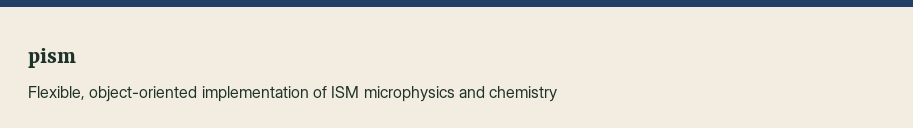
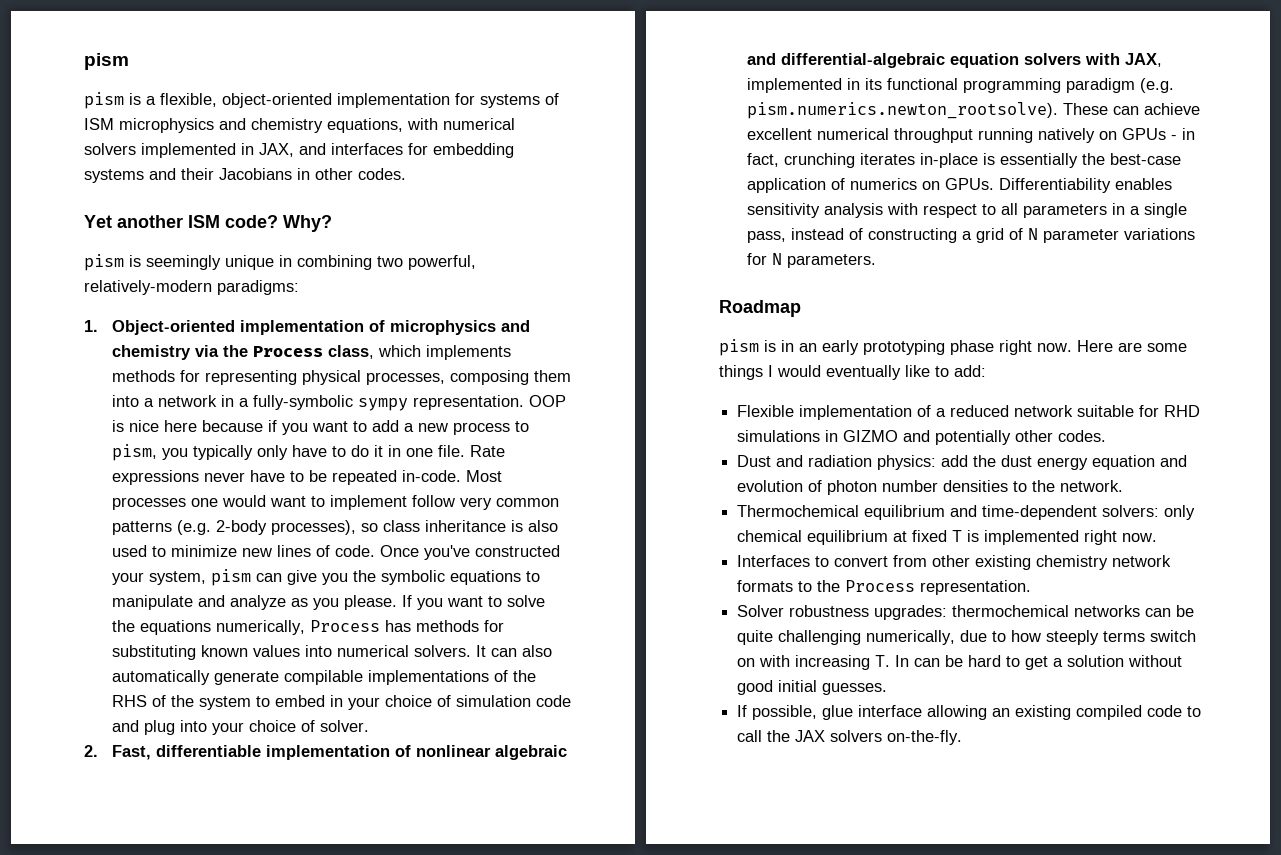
- Flexible, object-oriented implementation of ISM microphysics and chemistry
+ pism is a flexible, object-oriented implementation for systems of ISM microphysics and chemistry equations, with numerical solvers implemented in JAX, and interfaces for embedding systems and their Jacobians in other codes.
+ Yet another ISM code? Why?
+ pism is seemingly unique in combining two powerful, relatively-modern paradigms:
+ 1. Object-oriented implementation of microphysics and chemistry via the Process class, which implements methods for representing physical processes, composing them into a network in a fully-symbolic sympy representation. OOP is nice here because if you want to add a new process to pism, you typically only have to do it in one file. Rate expressions never have to be repeated in-code. Most processes one would want to implement follow very common patterns (e.g. 2-body processes), so class inheritance is also used to minimize new lines of code. Once you've constructed your system, pism can give you the symbolic equations to manipulate and analyze as you please. If you want to solve the equations numerically, Process has methods for substituting known values into numerical solvers. It can also automatically generate compilable implementations of the RHS of the system to embed in your choice of simulation code and plug into your choice of solver.
+ 2. Fast, differentiable implementation of nonlinear algebraic and differential-algebraic equation solvers with JAX, implemented in its functional programming paradigm (e.g. pism.numerics.newton_rootsolve). These can achieve excellent numerical throughput running natively on GPUs - in fact, crunching iterates in-place is essentially the best-case application of numerics on GPUs. Differentiability enables sensitivity analysis with respect to all parameters in a single pass, instead of constructing a grid of N parameter variations for N parameters.
+ Roadmap
+ pism is in an early prototyping phase right now. Here are some things I would eventually like to add:
+ Flexible implementation of a reduced network suitable for RHD simulations in GIZMO and potentially other codes.
+ Dust and radiation physics: add the dust energy equation and evolution of photon number densities to the network.
+ Thermochemical equilibrium and time-dependent solvers: only chemical equilibrium at fixed T is implemented right now.
+ Interfaces to convert from other existing chemistry network formats to the Process representation.
+ Solver robustness upgrades: thermochemical networks can be quite challenging numerically, due to how steeply terms switch on with increasing T. In can be hard to get a solution without good initial guesses.
+ If possible, glue interface allowing an existing compiled code to call the JAX solvers on-the-fly.

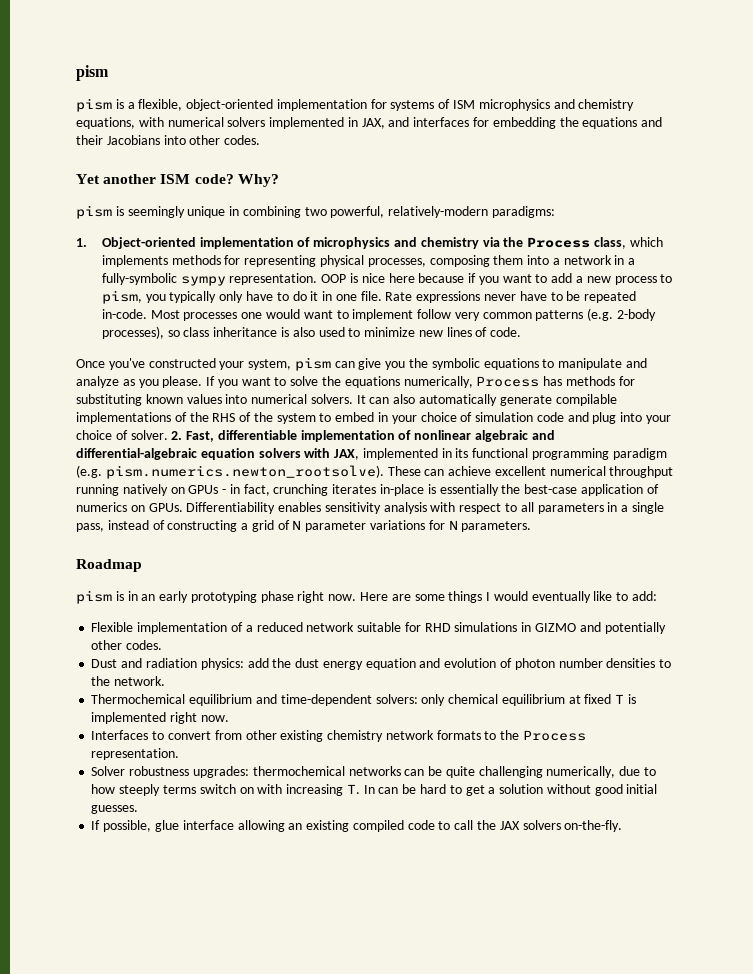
- pism is a flexible, object-oriented implementation for systems of ISM microphysics and chemistry equations, with numerical solvers implemented in JAX, and interfaces for embedding systems and their Jacobians in other codes.
+ pism is a flexible, object-oriented implementation for systems of ISM microphysics and chemistry equations, with numerical solvers implemented in JAX, and interfaces for embedding the equations and their Jacobians into other codes.
- Most processes one would want to implement follow very common patterns (e.g. 2-body processes), so class inheritance is also used to minimize new lines of code. Once you've constructed your system, pism can give you the symbolic equations to manipulate and analyze as you please.
+ Most processes one would want to implement follow very common patterns (e.g. 2-body processes), so class inheritance is also used to minimize new lines of code.
+ Once you've constructed your system, pism can give you the symbolic equations to manipulate and analyze as you please.
- It can also automatically generate compilable implementations of the RHS of the system to embed in your choice of simulation code and plug into your choice of solver.
- 2. Fast, differentiable implementation of nonlinear algebraic and differential-algebraic equation solvers with JAX, implemented in its functional programming paradigm (e.g. pism.numerics.newton_rootsolve). These can achieve excellent numerical throughput running natively on GPUs - in fact, crunching iterates in-place is essentially the best-case application of numerics on GPUs.
+ It can also automatically generate compilable implementations of the RHS of the system to embed in your choice of simulation code and plug into your choice of solver. 2. Fast, differentiable implementation of nonlinear algebraic and differential-algebraic equation solvers with JAX, implemented in its functional programming paradigm (e.g. pism.numerics.newton_rootsolve). These can achieve excellent numerical throughput running natively on GPUs - in fact, crunching iterates in-place is essentially the best-case application of numerics on GPUs.

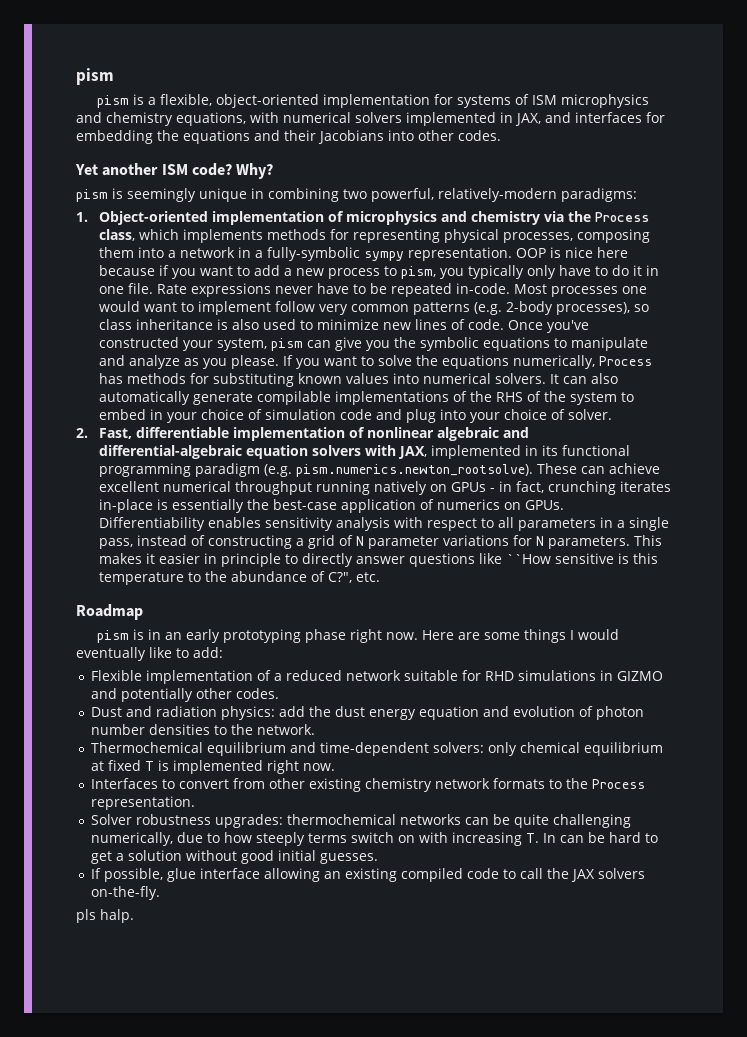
- Most processes one would want to implement follow very common patterns (e.g. 2-body processes), so class inheritance is also used to minimize new lines of code.
- Once you've constructed your system, pism can give you the symbolic equations to manipulate and analyze as you please.
+ Most processes one would want to implement follow very common patterns (e.g. 2-body processes), so class inheritance is also used to minimize new lines of code. Once you've constructed your system, pism can give you the symbolic equations to manipulate and analyze as you please.
- It can also automatically generate compilable implementations of the RHS of the system to embed in your choice of simulation code and plug into your choice of solver. 2. Fast, differentiable implementation of nonlinear algebraic and differential-algebraic equation solvers with JAX, implemented in its functional programming paradigm (e.g. pism.numerics.newton_rootsolve). These can achieve excellent numerical throughput running natively on GPUs - in fact, crunching iterates in-place is essentially the best-case application of numerics on GPUs.
+ It can also automatically generate compilable implementations of the RHS of the system to embed in your choice of simulation code and plug into your choice of solver.
+ 2. Fast, differentiable implementation of nonlinear algebraic and differential-algebraic equation solvers with JAX, implemented in its functional programming paradigm (e.g. pism.numerics.newton_rootsolve). These can achieve excellent numerical throughput running natively on GPUs - in fact, crunching iterates in-place is essentially the best-case application of numerics on GPUs.
+ This makes it easier in principle to directly answer questions like ``How sensitive is this temperature to the abundance of C?", etc.
+ pls halp.

